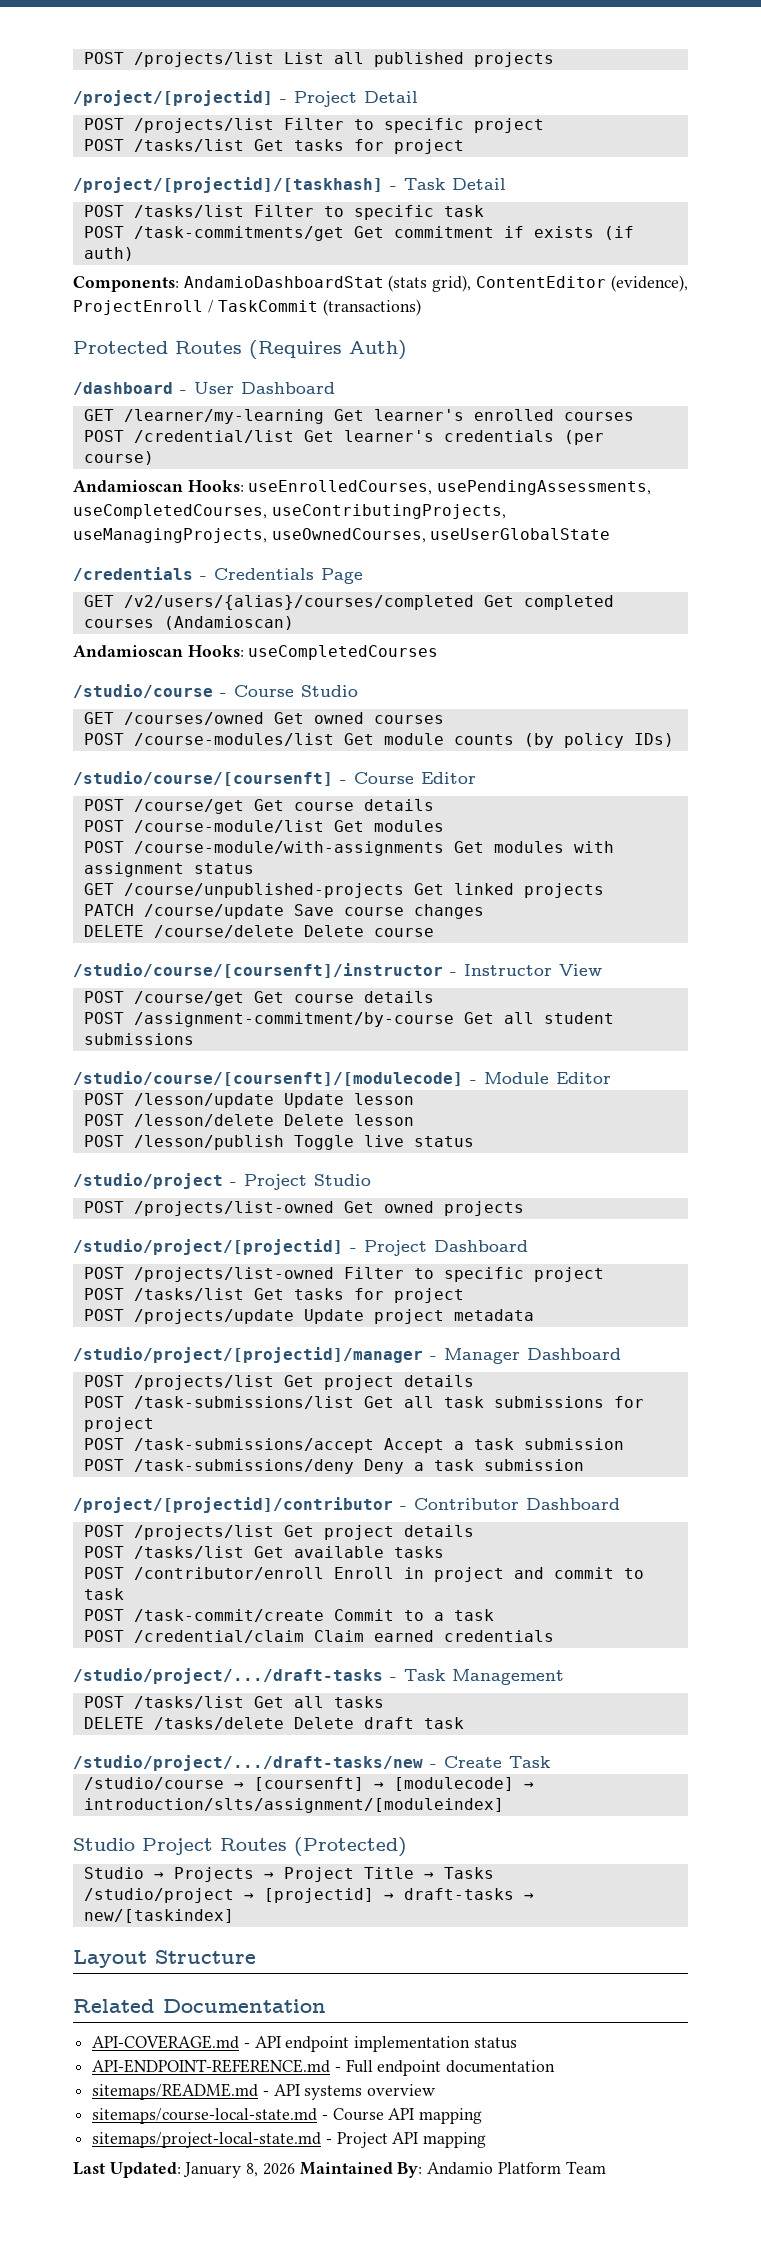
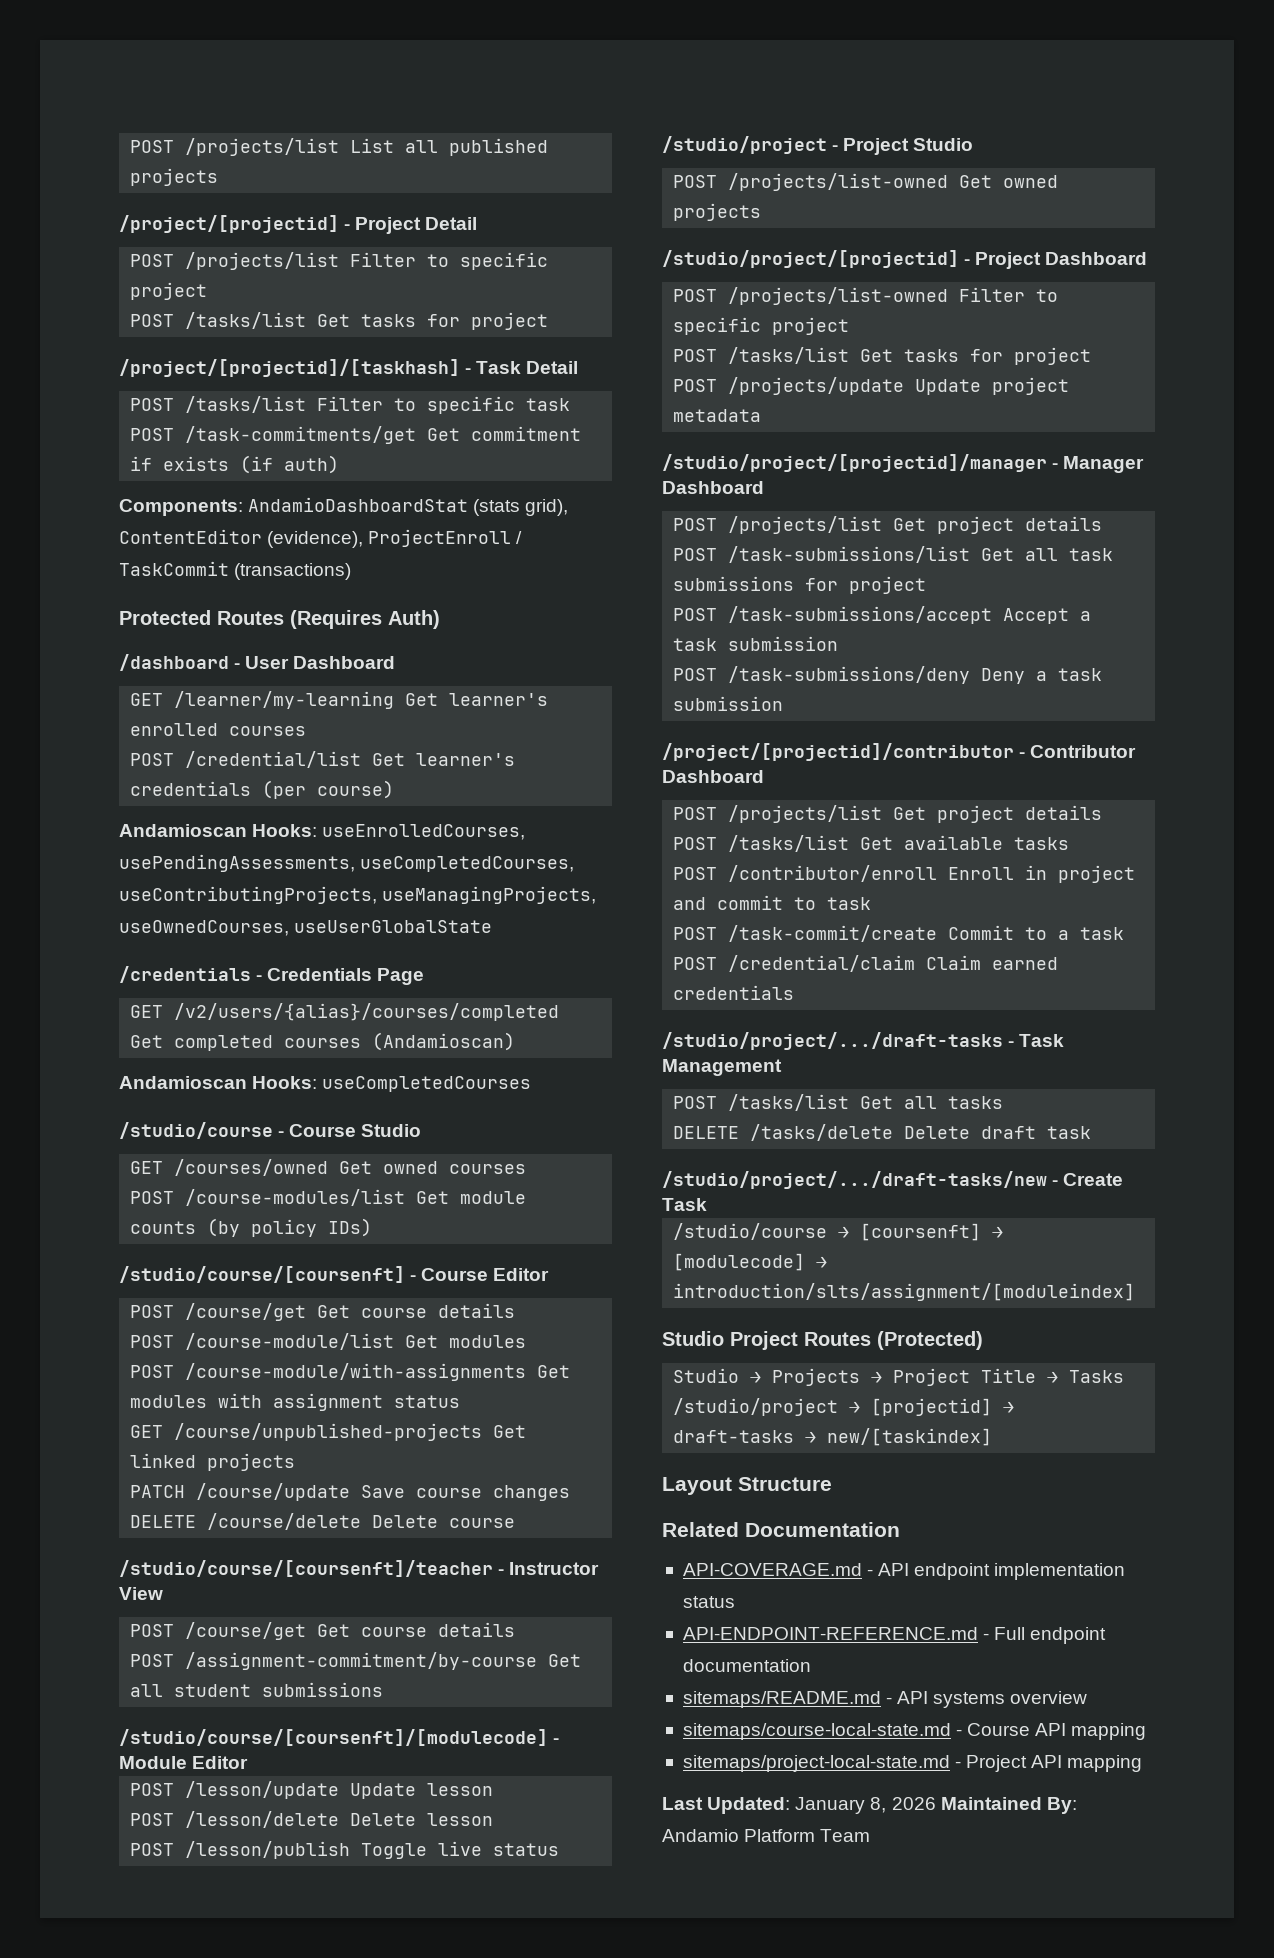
- /studio/course/[coursenft]/instructor - Instructor View
+ /studio/course/[coursenft]/teacher - Instructor View

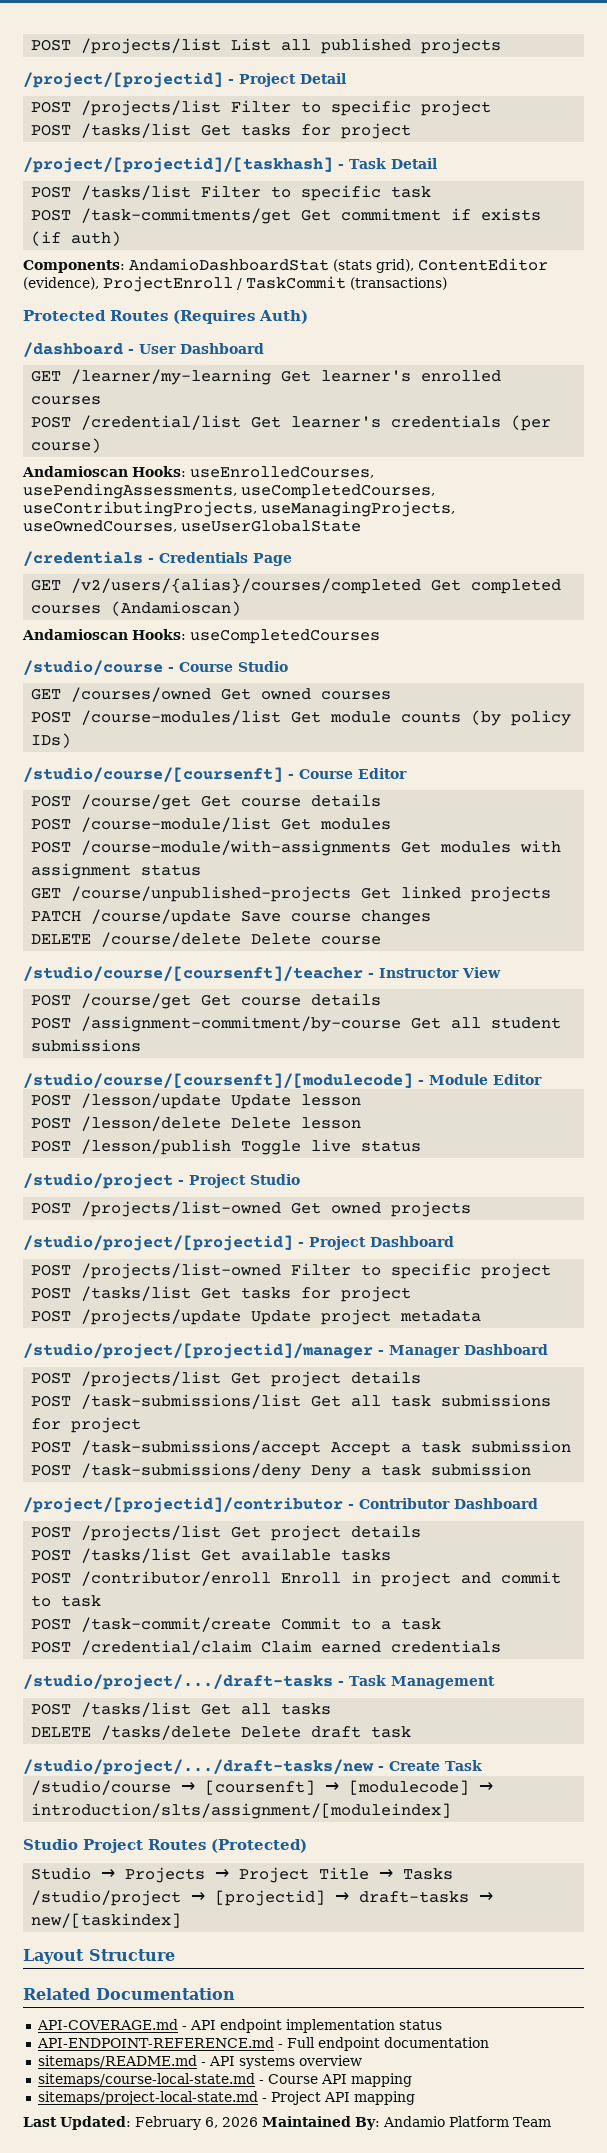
- Last Updated: January 8, 2026 Maintained By: Andamio Platform Team
+ Last Updated: February 6, 2026 Maintained By: Andamio Platform Team

